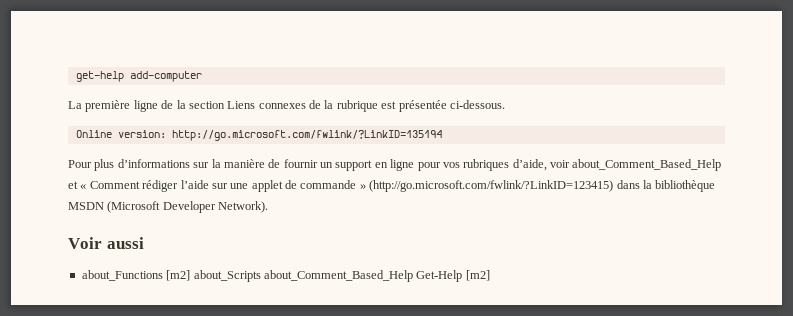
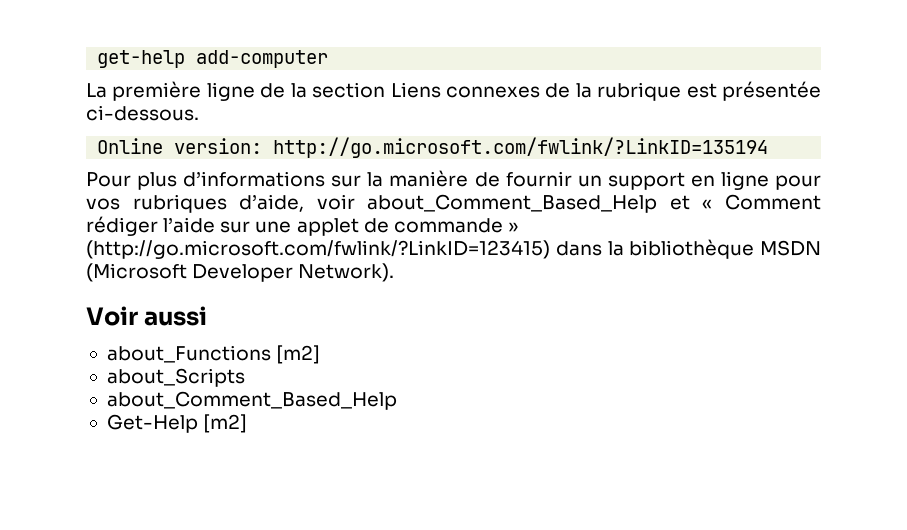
- about_Functions [m2] about_Scripts about_Comment_Based_Help Get-Help [m2]
+ about_Functions [m2]
+ about_Scripts
+ about_Comment_Based_Help
+ Get-Help [m2]

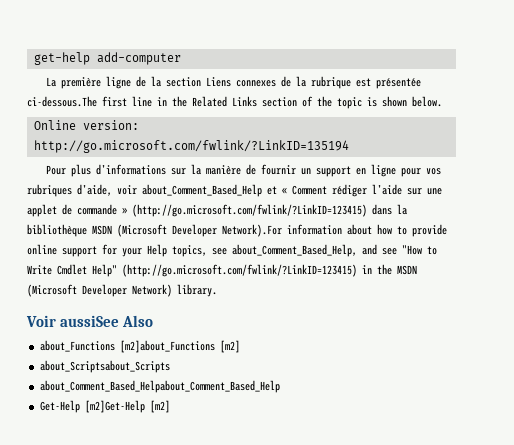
- La première ligne de la section Liens connexes de la rubrique est présentée ci-dessous.
+ La première ligne de la section Liens connexes de la rubrique est présentée ci-dessous.The first line in the Related Links section of the topic is shown below.
- Pour plus d’informations sur la manière de fournir un support en ligne pour vos rubriques d’aide, voir about_Comment_Based_Help et « Comment rédiger l’aide sur une applet de commande » (http://go.microsoft.com/fwlink/?LinkID=123415) dans la bibliothèque MSDN (Microsoft Developer Network).
+ Pour plus d’informations sur la manière de fournir un support en ligne pour vos rubriques d’aide, voir about_Comment_Based_Help et « Comment rédiger l’aide sur une applet de commande » (http://go.microsoft.com/fwlink/?LinkID=123415) dans la bibliothèque MSDN (Microsoft Developer Network).For information about how to provide online support for your Help topics, see about_Comment_Based_Help, and see "How to Write Cmdlet Help" (http://go.microsoft.com/fwlink/?LinkID=123415) in the MSDN (Microsoft Developer Network) library.
- Voir aussi
+ Voir aussiSee Also
- about_Functions [m2]
+ about_Functions [m2]about_Functions [m2]
- about_Scripts
- about_Comment_Based_Help
+ about_Scriptsabout_Scripts
+ about_Comment_Based_Helpabout_Comment_Based_Help
- Get-Help [m2]
+ Get-Help [m2]Get-Help [m2]

